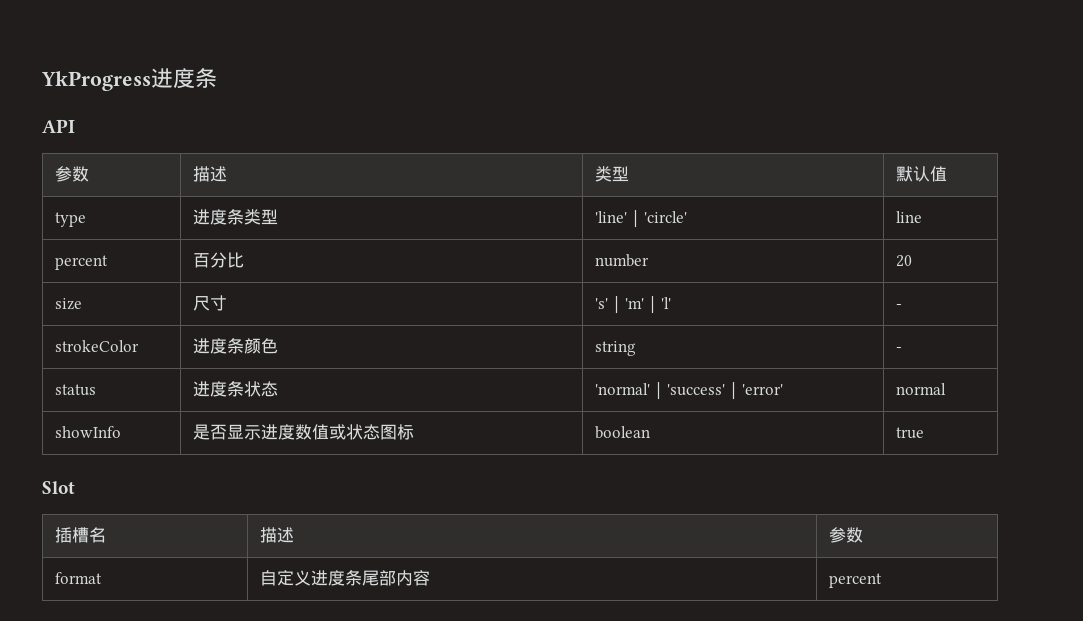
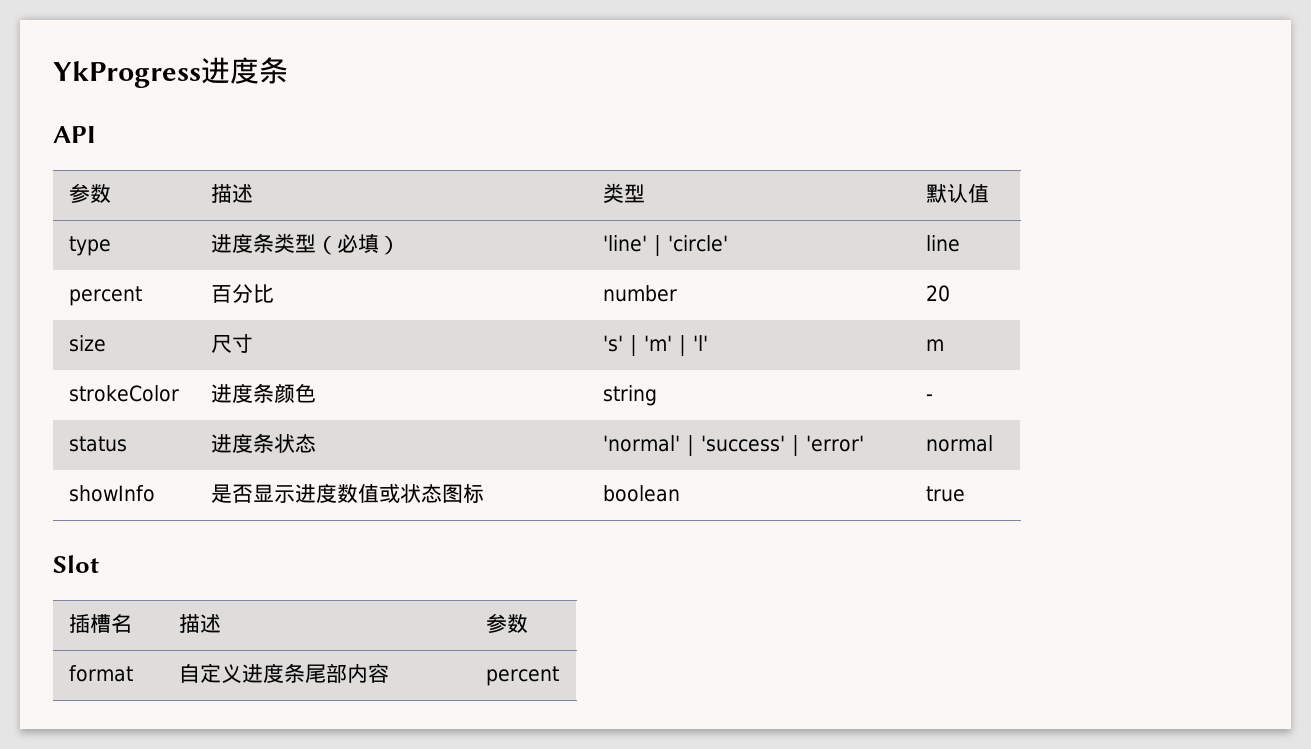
- type | 进度条类型 | 'line'｜'circle' | line
+ type | 进度条类型（必填） | 'line'｜'circle' | line
- size | 尺寸 | 's'｜'m'｜'l' | -
+ size | 尺寸 | 's'｜'m'｜'l' | m

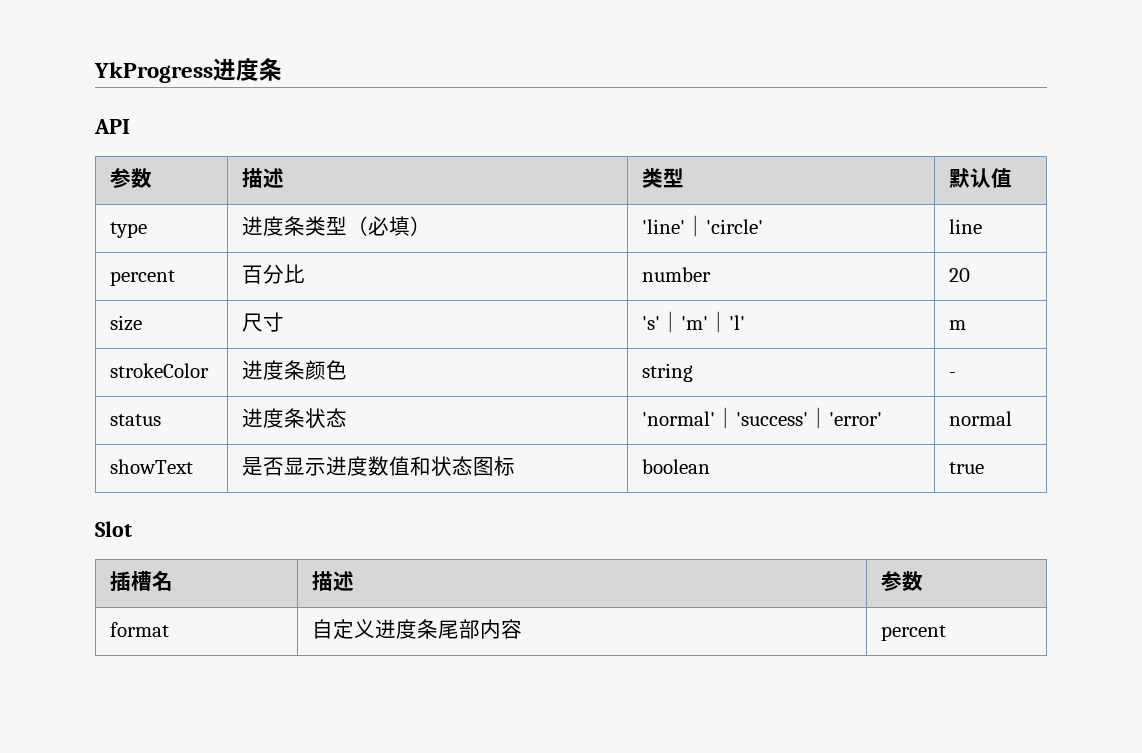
- showInfo | 是否显示进度数值或状态图标 | boolean | true
+ showText | 是否显示进度数值和状态图标 | boolean | true

